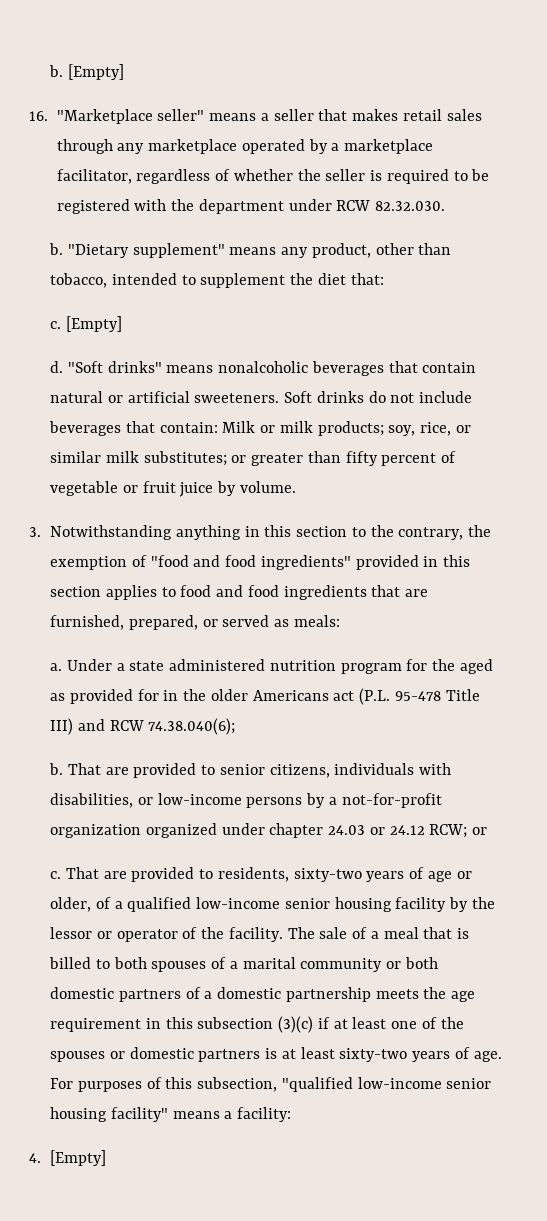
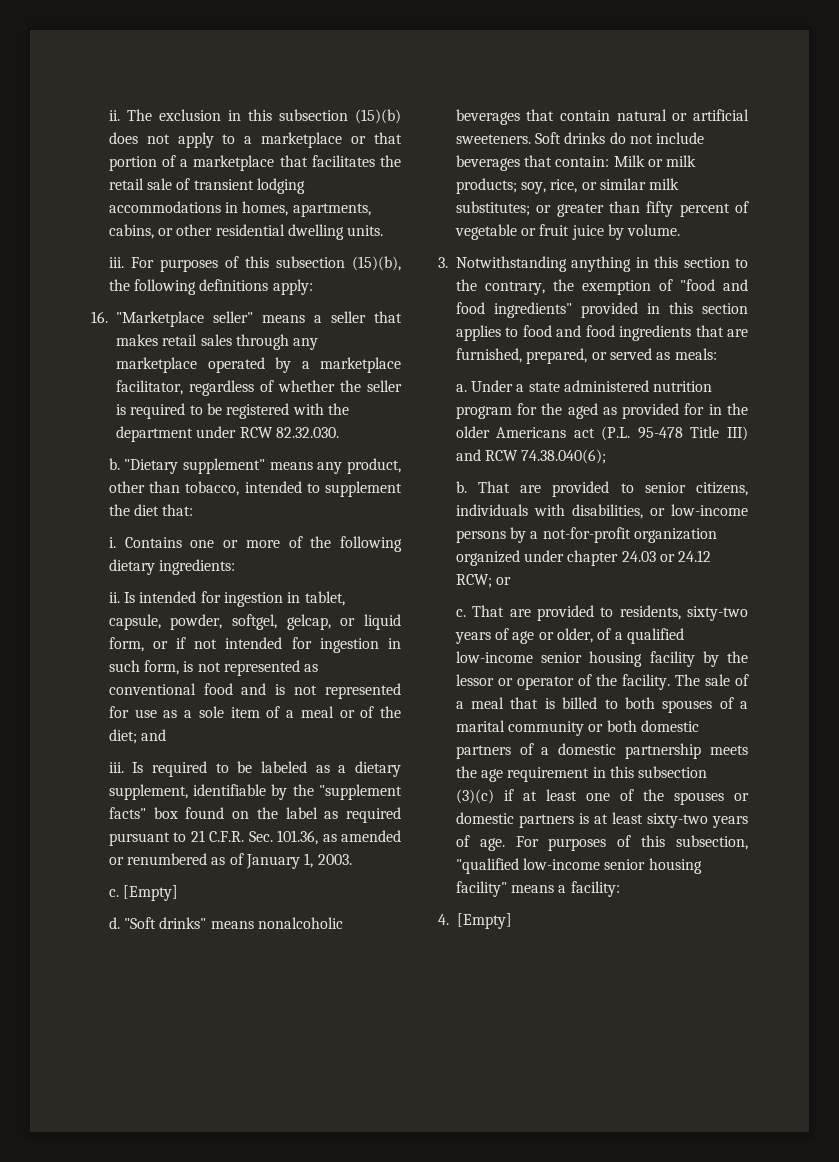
- b. [Empty]
+ ii. The exclusion in this subsection (15)(b) does not apply to a marketplace or that portion of a marketplace that facilitates the retail sale of transient lodging accommodations in homes, apartments, cabins, or other residential dwelling units.
+ iii. For purposes of this subsection (15)(b), the following definitions apply:
+ i. Contains one or more of the following dietary ingredients:
+ ii. Is intended for ingestion in tablet, capsule, powder, softgel, gelcap, or liquid form, or if not intended for ingestion in such form, is not represented as conventional food and is not represented for use as a sole item of a meal or of the diet; and
+ iii. Is required to be labeled as a dietary supplement, identifiable by the "supplement facts" box found on the label as required pursuant to 21 C.F.R. Sec. 101.36, as amended or renumbered as of January 1, 2003.

